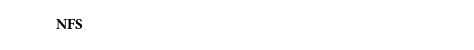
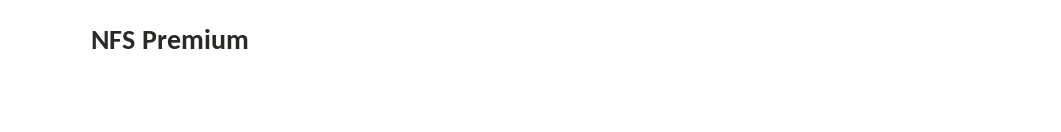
- NFS
+ NFS Premium

